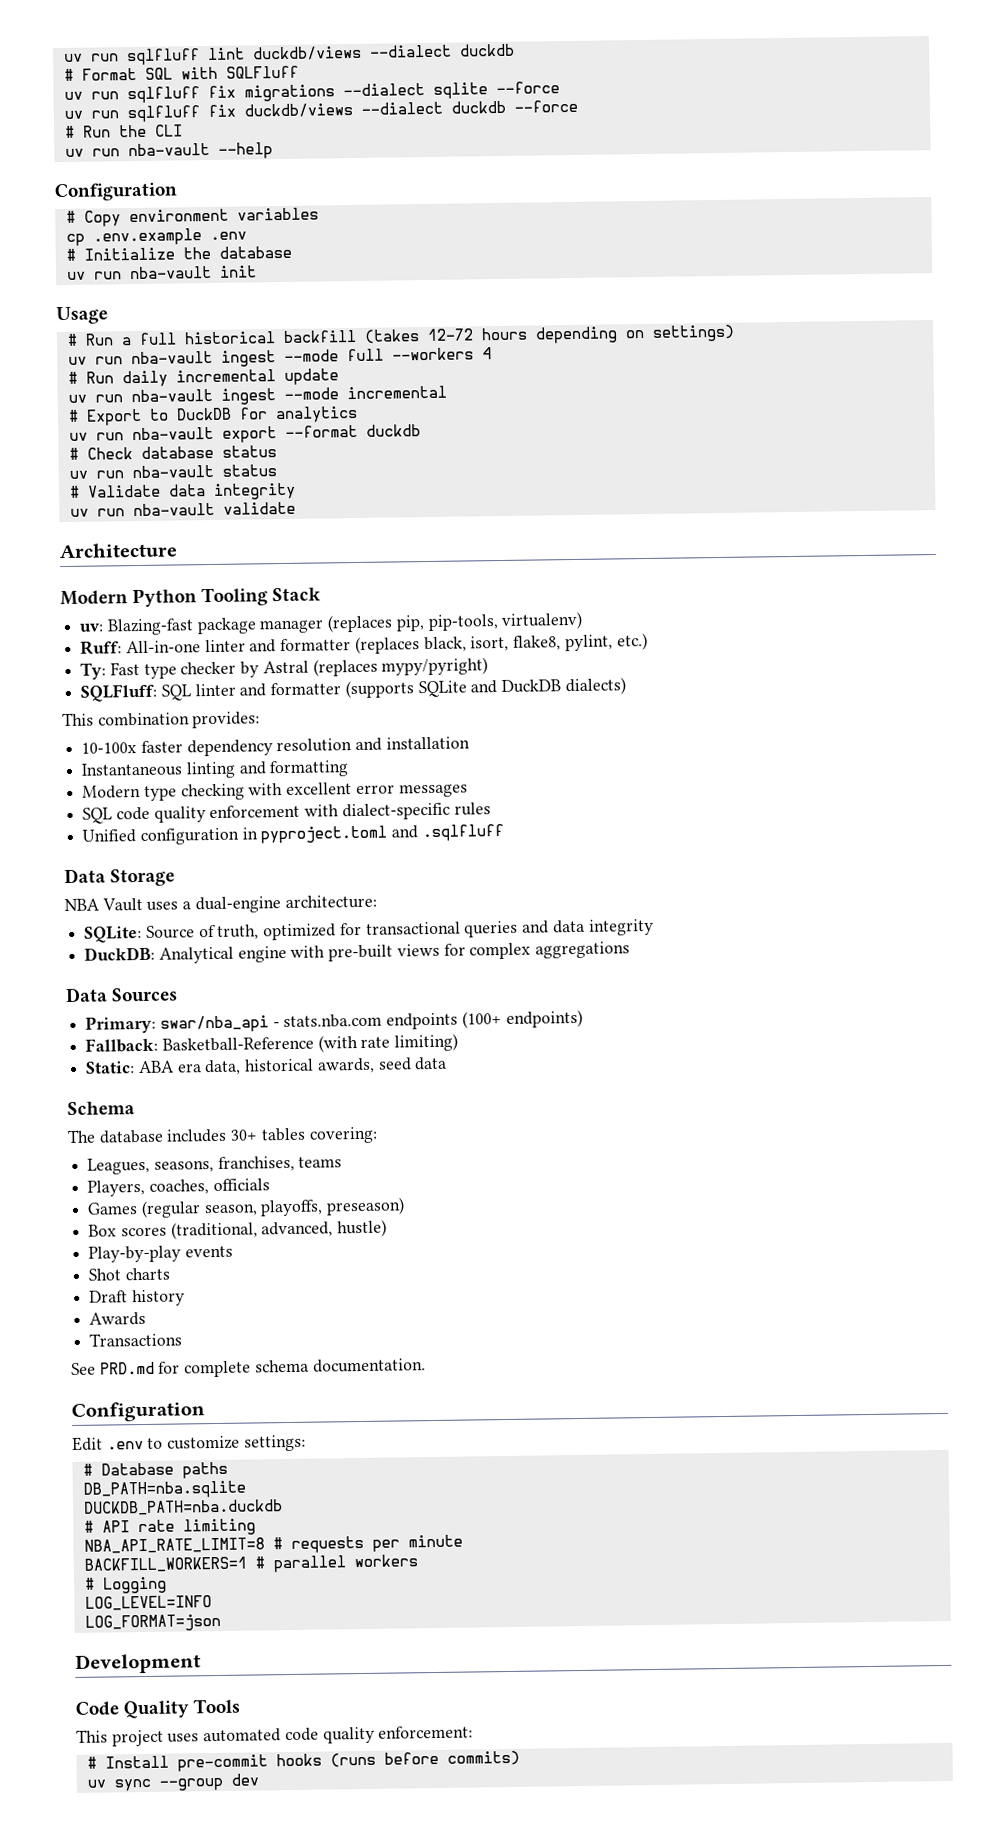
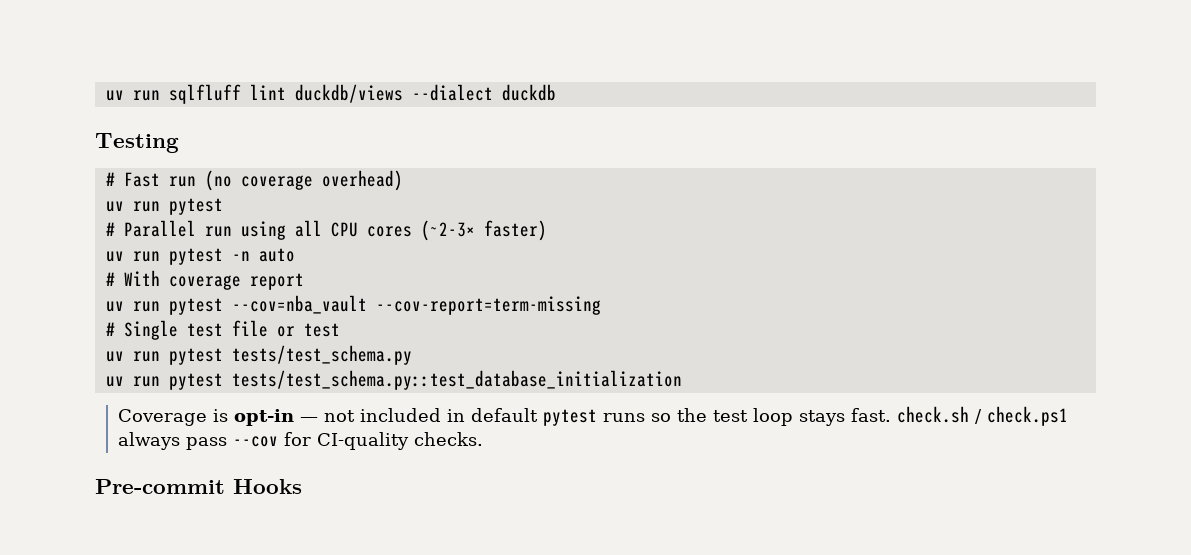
- # Format SQL with SQLFluff
- uv run sqlfluff fix migrations --dialect sqlite --force
- uv run sqlfluff fix duckdb/views --dialect duckdb --force
- # Run the CLI
- uv run nba-vault --help
- Configuration
- # Copy environment variables
- cp .env.example .env
- # Initialize the database
- uv run nba-vault init
- Usage
- # Run a full historical backfill (takes 12-72 hours depending on settings)
- uv run nba-vault ingest --mode full --workers 4
- # Run daily incremental update
- uv run nba-vault ingest --mode incremental
- # Export to DuckDB for analytics
- uv run nba-vault export --format duckdb
- # Check database status
- uv run nba-vault status
- # Validate data integrity
- uv run nba-vault validate
- Architecture
- Modern Python Tooling Stack
- uv: Blazing-fast package manager (replaces pip, pip-tools, virtualenv)
- Ruff: All-in-one linter and formatter (replaces black, isort, flake8, pylint, etc.)
- Ty: Fast type checker by Astral (replaces mypy/pyright)
- SQLFluff: SQL linter and formatter (supports SQLite and DuckDB dialects)
- This combination provides:
- 10-100x faster dependency resolution and installation
- Instantaneous linting and formatting
- Modern type checking with excellent error messages
- SQL code quality enforcement with dialect-specific rules
- Unified configuration in pyproject.toml and .sqlfluff
- Data Storage
- NBA Vault uses a dual-engine architecture:
- SQLite: Source of truth, optimized for transactional queries and data integrity
- DuckDB: Analytical engine with pre-built views for complex aggregations
- Data Sources
- Primary: swar/nba_api - stats.nba.com endpoints (100+ endpoints)
- Fallback: Basketball-Reference (with rate limiting)
- Static: ABA era data, historical awards, seed data
- Schema
- The database includes 30+ tables covering:
- Leagues, seasons, franchises, teams
- Players, coaches, officials
- Games (regular season, playoffs, preseason)
- Box scores (traditional, advanced, hustle)
- Play-by-play events
- Shot charts
- Draft history
- Awards
- Transactions
- See PRD.md for complete schema documentation.
- Configuration
- Edit .env to customize settings:
- # Database paths
- DB_PATH=nba.sqlite
- DUCKDB_PATH=nba.duckdb
- # API rate limiting
- NBA_API_RATE_LIMIT=8 # requests per minute
- BACKFILL_WORKERS=1 # parallel workers
- # Logging
- LOG_LEVEL=INFO
- LOG_FORMAT=json
- Development
- Code Quality Tools
- This project uses automated code quality enforcement:
- # Install pre-commit hooks (runs before commits)
- uv sync --group dev
+ Testing
+ # Fast run (no coverage overhead)
+ uv run pytest
+ # Parallel run using all CPU cores (~2-3× faster)
+ uv run pytest -n auto
+ # With coverage report
+ uv run pytest --cov=nba_vault --cov-report=term-missing
+ # Single test file or test
+ uv run pytest tests/test_schema.py
+ uv run pytest tests/test_schema.py::test_database_initialization
+ Coverage is opt-in — not included in default pytest runs so the test loop stays fast. check.sh / check.ps1 always pass --cov for CI-quality checks.
+ Pre-commit Hooks

